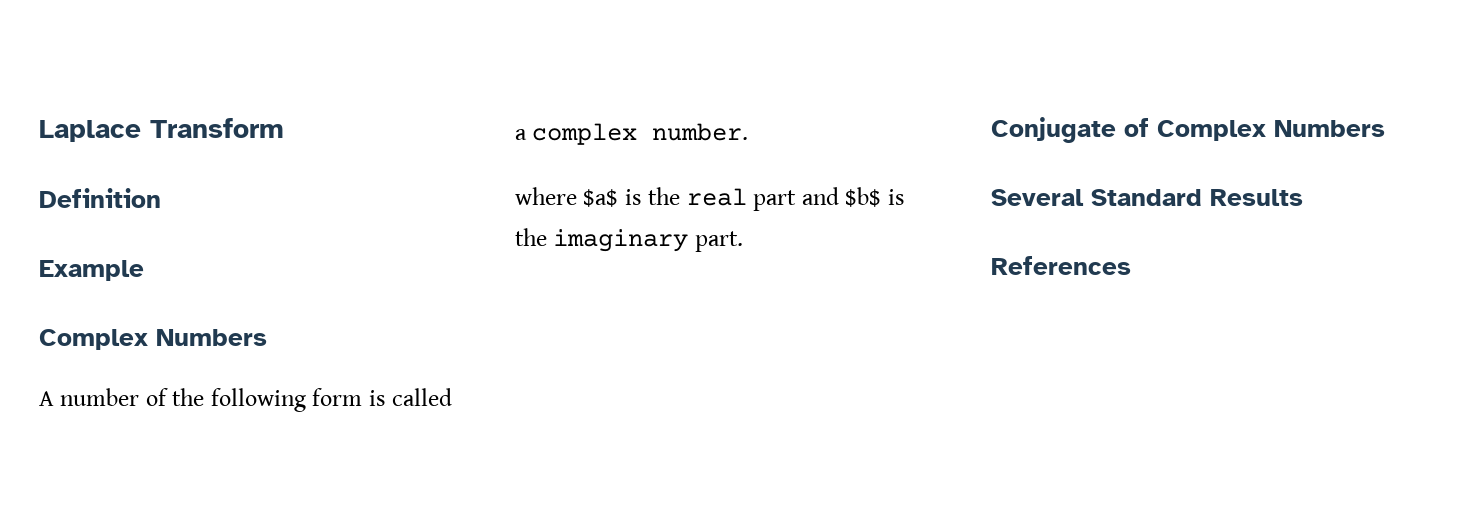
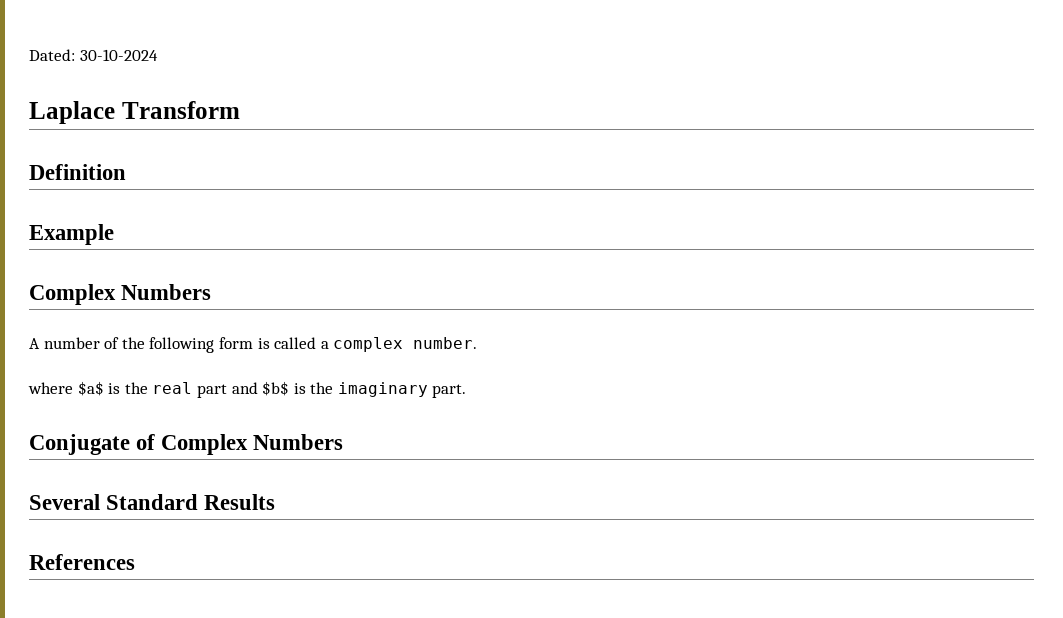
+ Dated: 30-10-2024

